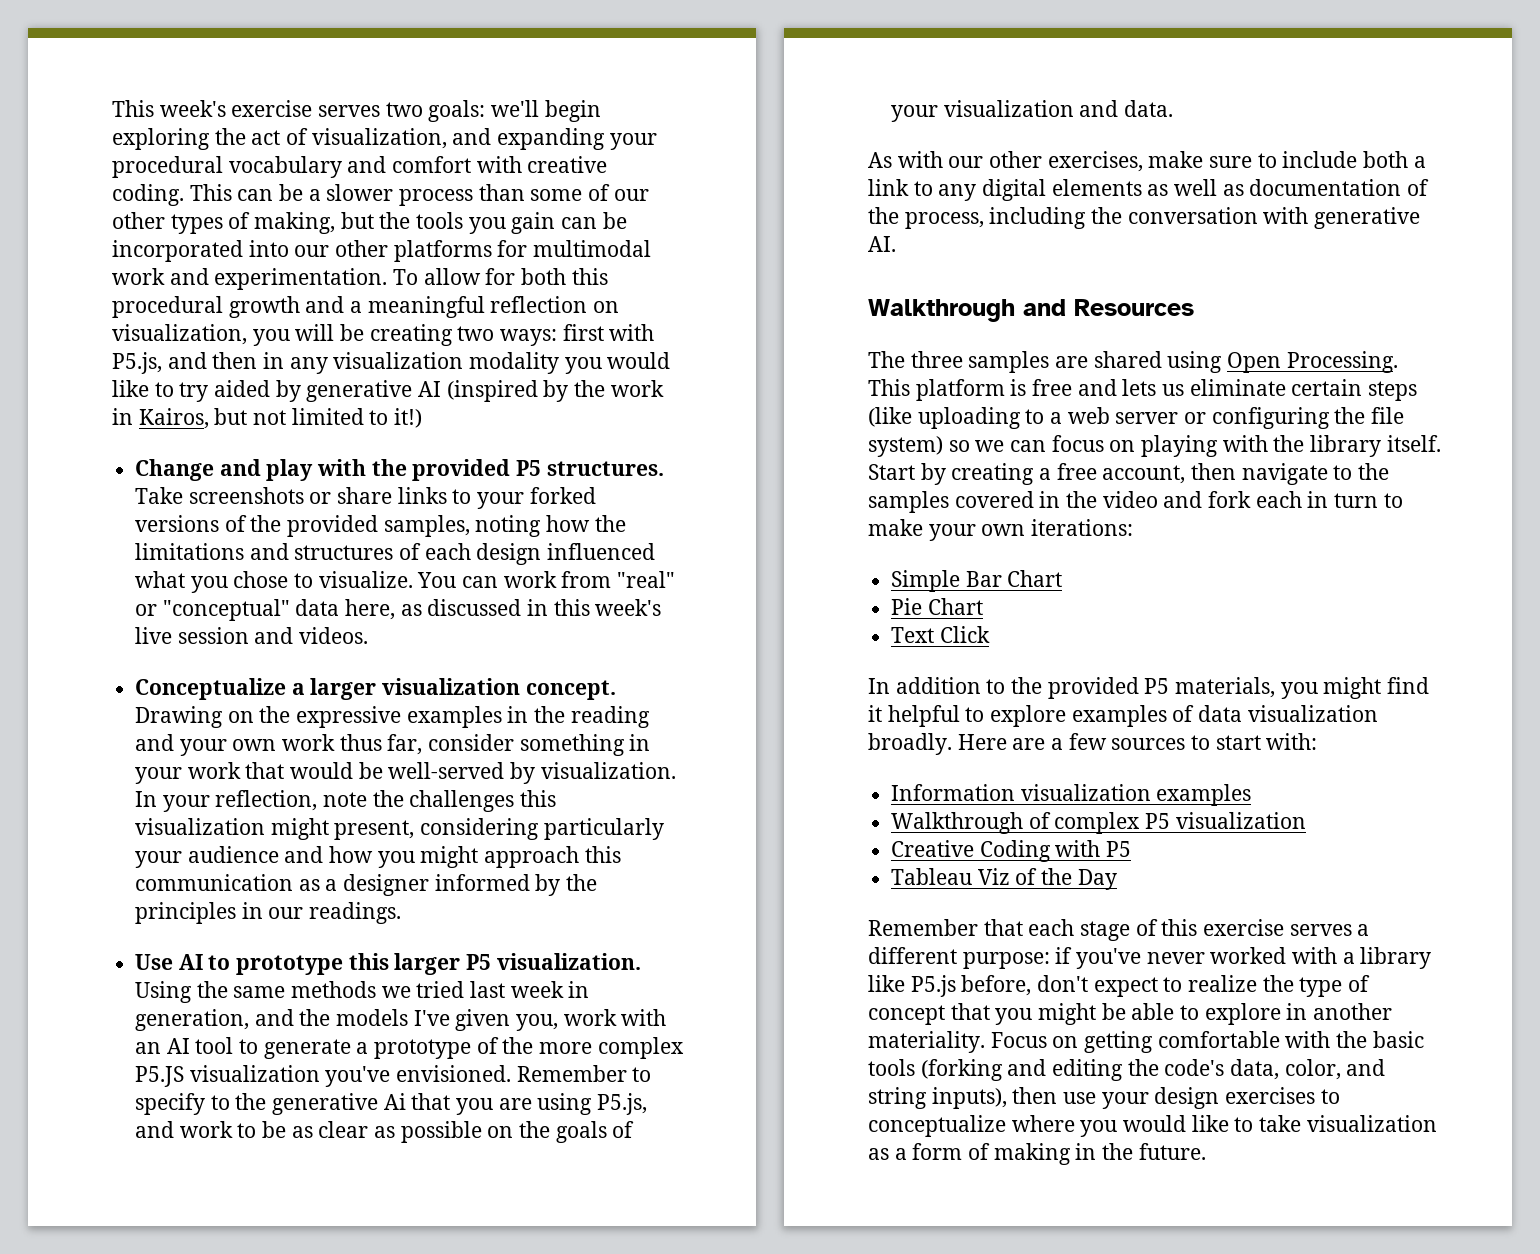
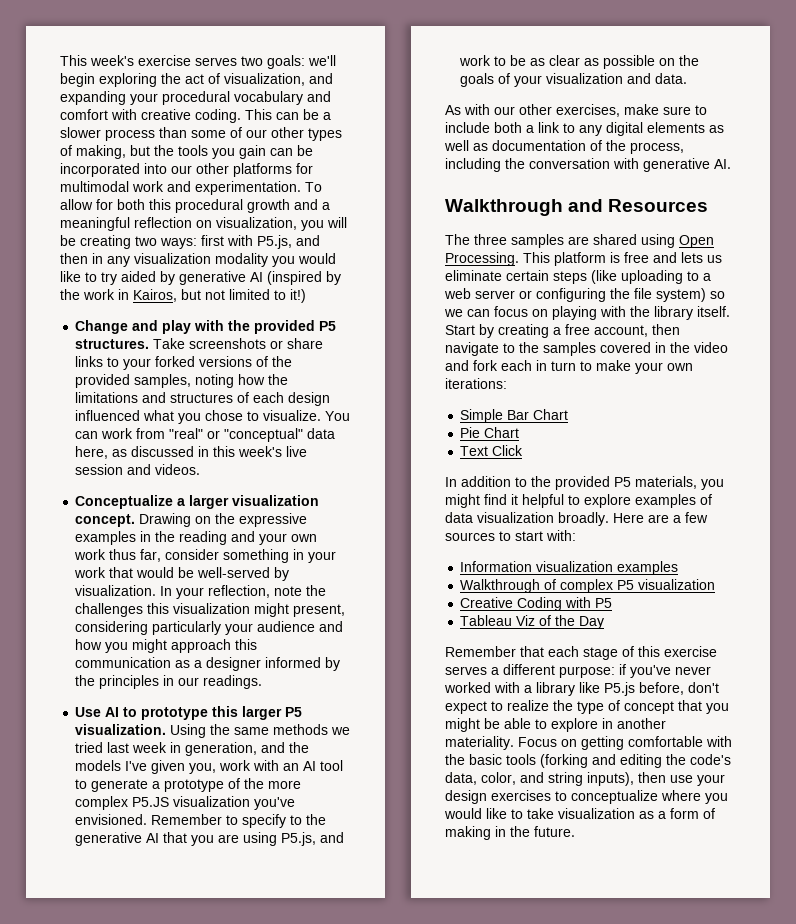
- Remember to specify to the generative Ai that you are using P5.js, and work to be as clear as possible on the goals of your visualization and data.
+ Remember to specify to the generative AI that you are using P5.js, and work to be as clear as possible on the goals of your visualization and data.

